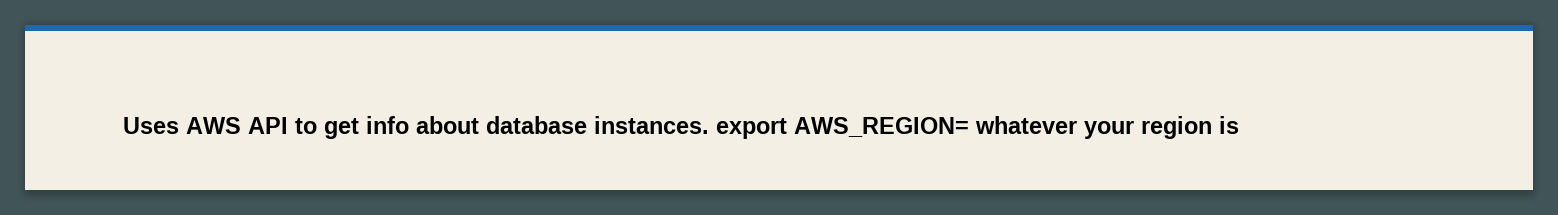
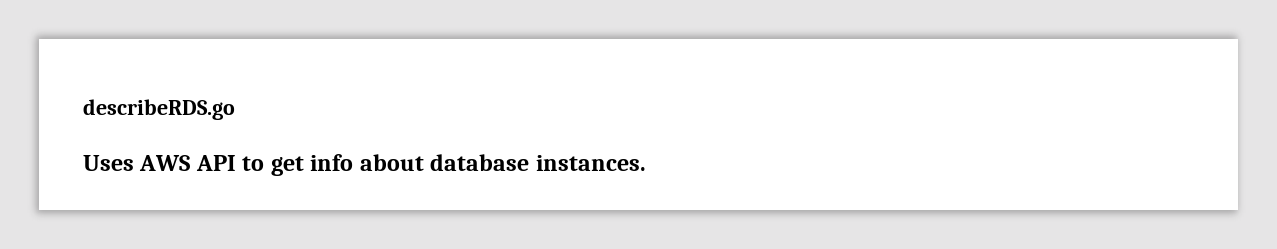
+ describeRDS.go
- Uses AWS API to get info about database instances. export AWS_REGION= whatever your region is
+ Uses AWS API to get info about database instances.

